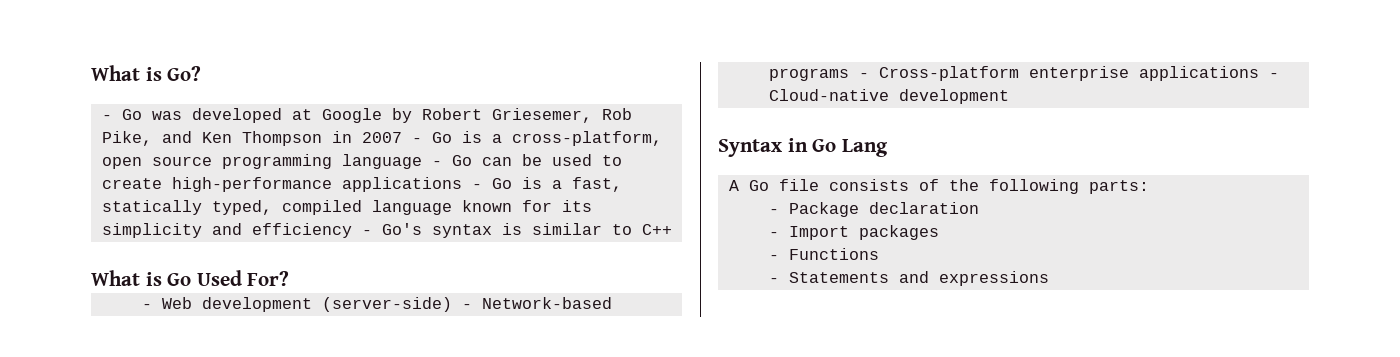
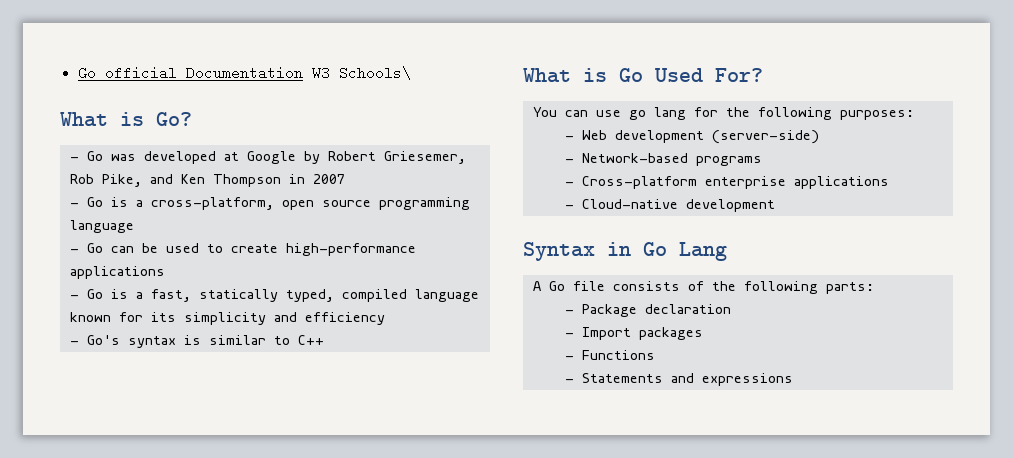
+ Go official Documentation W3 Schools\
- - Go was developed at Google by Robert Griesemer, Rob Pike, and Ken Thompson in 2007 - Go is a cross-platform, open source programming language - Go can be used to create high-performance applications - Go is a fast, statically typed, compiled language known for its simplicity and efficiency - Go's syntax is similar to C++
+ - Go was developed at Google by Robert Griesemer, Rob Pike, and Ken Thompson in 2007
+ - Go is a cross-platform, open source programming language
+ - Go can be used to create high-performance applications
+ - Go is a fast, statically typed, compiled language known for its simplicity and efficiency
+ - Go's syntax is similar to C++
+ You can use go lang for the following purposes:
- - Web development (server-side) - Network-based programs - Cross-platform enterprise applications - Cloud-native development
+ - Web development (server-side)
+ - Network-based programs
+ - Cross-platform enterprise applications
+ - Cloud-native development

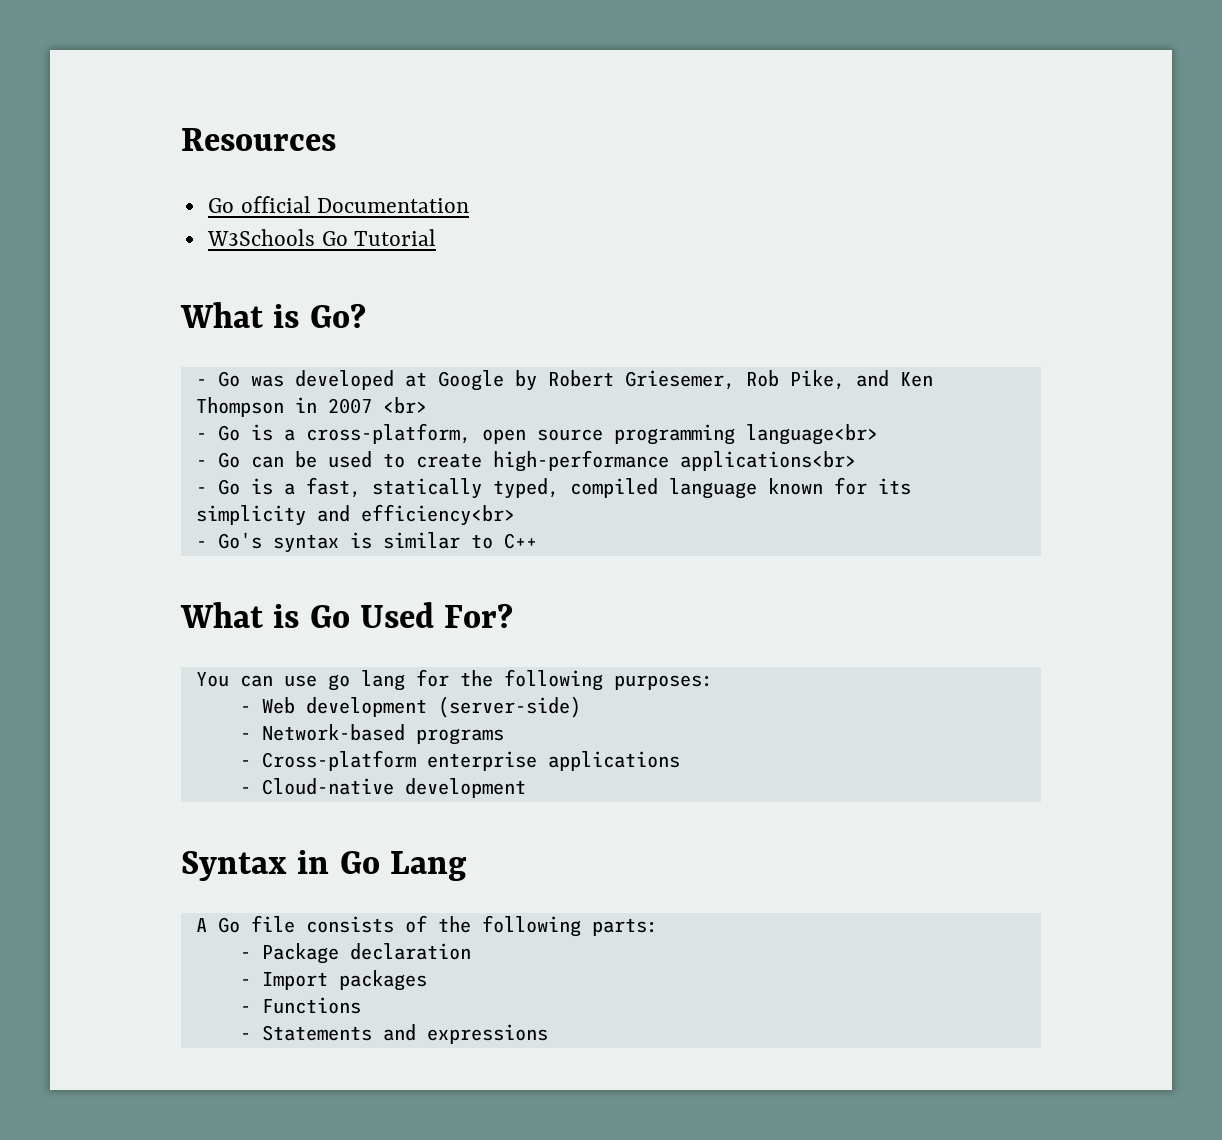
+ Resources
- Go official Documentation W3 Schools\
+ Go official Documentation
+ W3Schools Go Tutorial
- - Go was developed at Google by Robert Griesemer, Rob Pike, and Ken Thompson in 2007
+ - Go was developed at Google by Robert Griesemer, Rob Pike, and Ken Thompson in 2007 <br>
- - Go is a cross-platform, open source programming language
+ - Go is a cross-platform, open source programming language<br>
- - Go can be used to create high-performance applications
+ - Go can be used to create high-performance applications<br>
- - Go is a fast, statically typed, compiled language known for its simplicity and efficiency
+ - Go is a fast, statically typed, compiled language known for its simplicity and efficiency<br>

